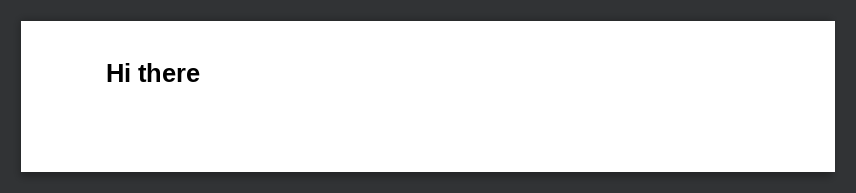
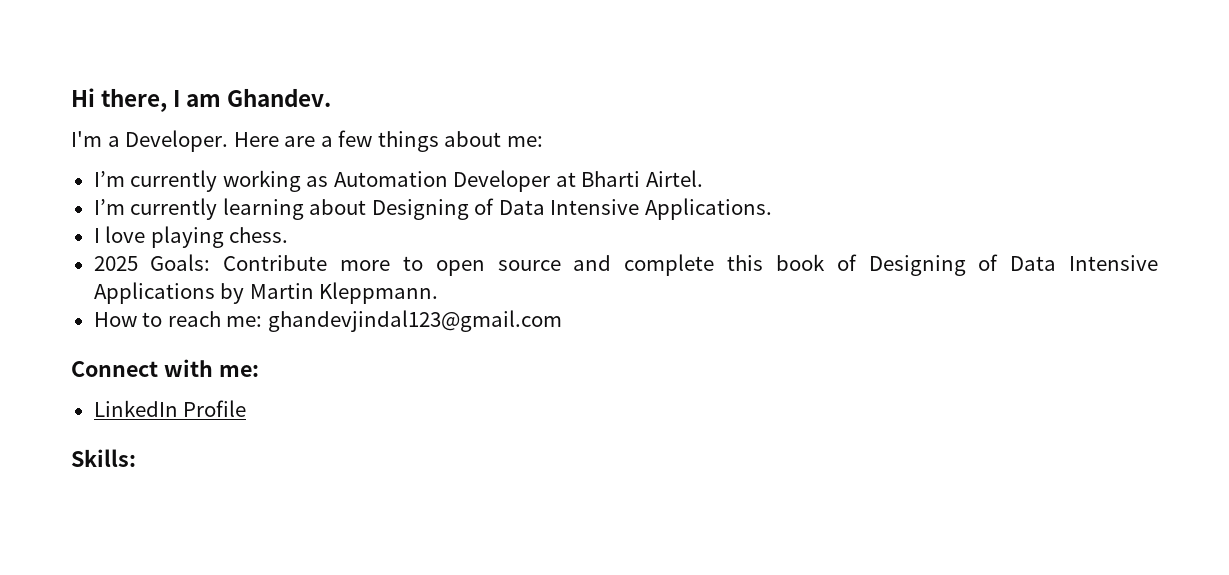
- Hi there
+ Hi there, I am Ghandev.
+ I'm a Developer. Here are a few things about me:
+ I’m currently working as Automation Developer at Bharti Airtel.
+ I’m currently learning about Designing of Data Intensive Applications.
+ I love playing chess.
+ 2025 Goals: Contribute more to open source and complete this book of Designing of Data Intensive Applications by Martin Kleppmann.
+ How to reach me: ghandevjindal123@gmail.com
+ Connect with me:
+ LinkedIn Profile
+ Skills:

